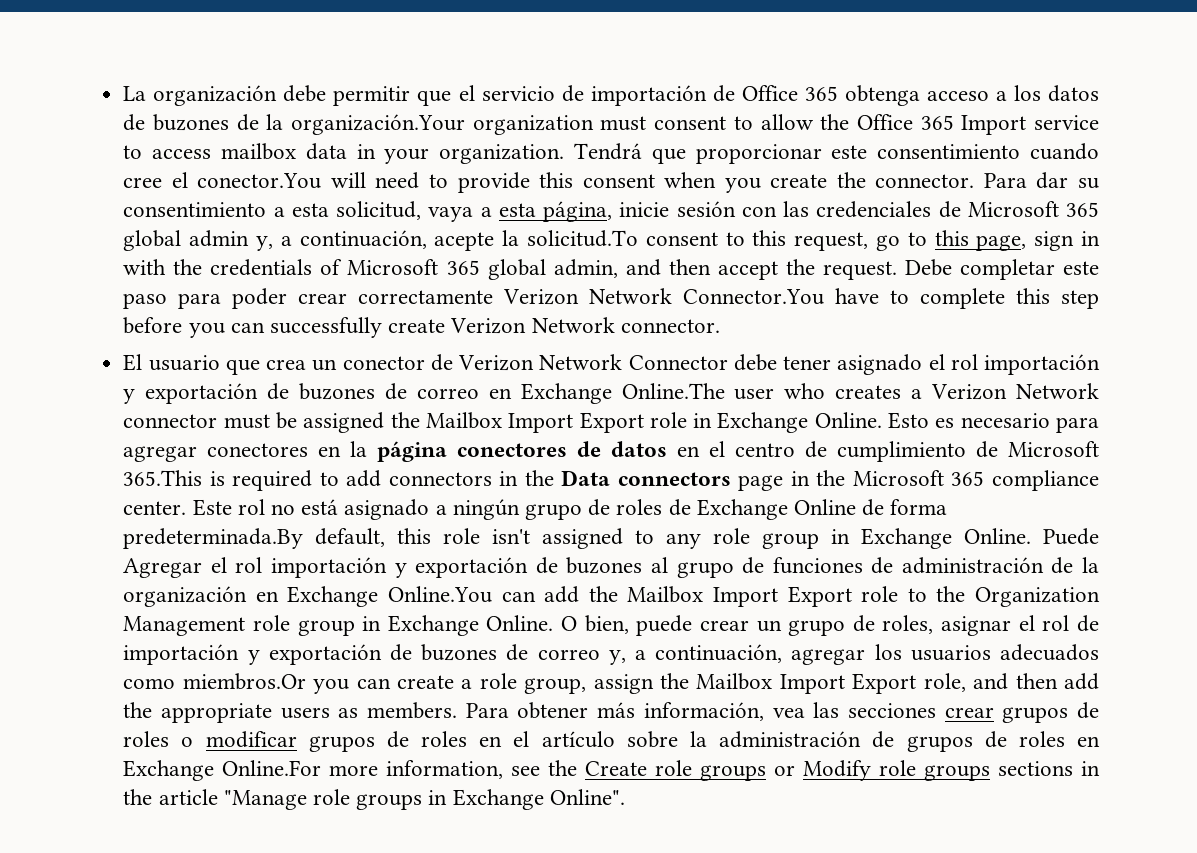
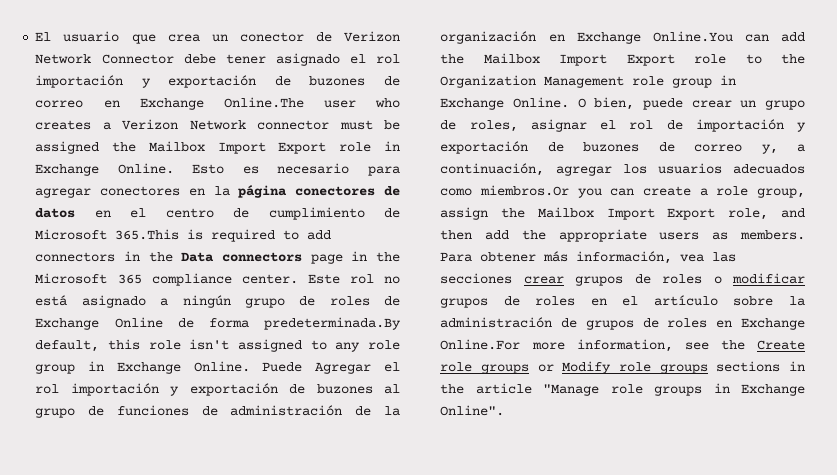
- La organización debe permitir que el servicio de importación de Office 365 obtenga acceso a los datos de buzones de la organización.Your organization must consent to allow the Office 365 Import service to access mailbox data in your organization. Tendrá que proporcionar este consentimiento cuando cree el conector.You will need to provide this consent when you create the connector. Para dar su consentimiento a esta solicitud, vaya a esta página, inicie sesión con las credenciales de Microsoft 365 global admin y, a continuación, acepte la solicitud.To consent to this request, go to this page, sign in with the credentials of Microsoft 365 global admin, and then accept the request. Debe completar este paso para poder crear correctamente Verizon Network Connector.You have to complete this step before you can successfully create Verizon Network connector.

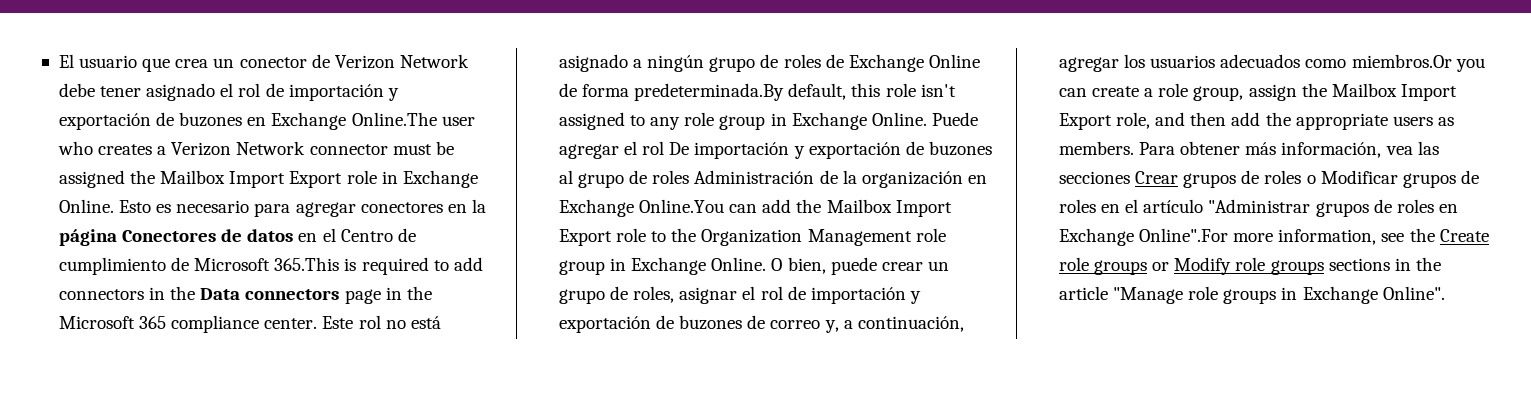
- El usuario que crea un conector de Verizon Network Connector debe tener asignado el rol importación y exportación de buzones de correo en Exchange Online.The user who creates a Verizon Network connector must be assigned the Mailbox Import Export role in Exchange Online.
+ El usuario que crea un conector de Verizon Network debe tener asignado el rol de importación y exportación de buzones en Exchange Online.The user who creates a Verizon Network connector must be assigned the Mailbox Import Export role in Exchange Online.
- Esto es necesario para agregar conectores en la página conectores de datos en el centro de cumplimiento de Microsoft 365.This is required to add connectors in the Data connectors page in the Microsoft 365 compliance center.
+ Esto es necesario para agregar conectores en la página Conectores de datos en el Centro de cumplimiento de Microsoft 365.This is required to add connectors in the Data connectors page in the Microsoft 365 compliance center.
- Puede Agregar el rol importación y exportación de buzones al grupo de funciones de administración de la organización en Exchange Online.You can add the Mailbox Import Export role to the Organization Management role group in Exchange Online.
+ Puede agregar el rol De importación y exportación de buzones al grupo de roles Administración de la organización en Exchange Online.You can add the Mailbox Import Export role to the Organization Management role group in Exchange Online.
- Para obtener más información, vea las secciones crear grupos de roles o modificar grupos de roles en el artículo sobre la administración de grupos de roles en Exchange Online.For more information, see the Create role groups or Modify role groups sections in the article "Manage role groups in Exchange Online".
+ Para obtener más información, vea las secciones Crear grupos de roles o Modificar grupos de roles en el artículo "Administrar grupos de roles en Exchange Online".For more information, see the Create role groups or Modify role groups sections in the article "Manage role groups in Exchange Online".

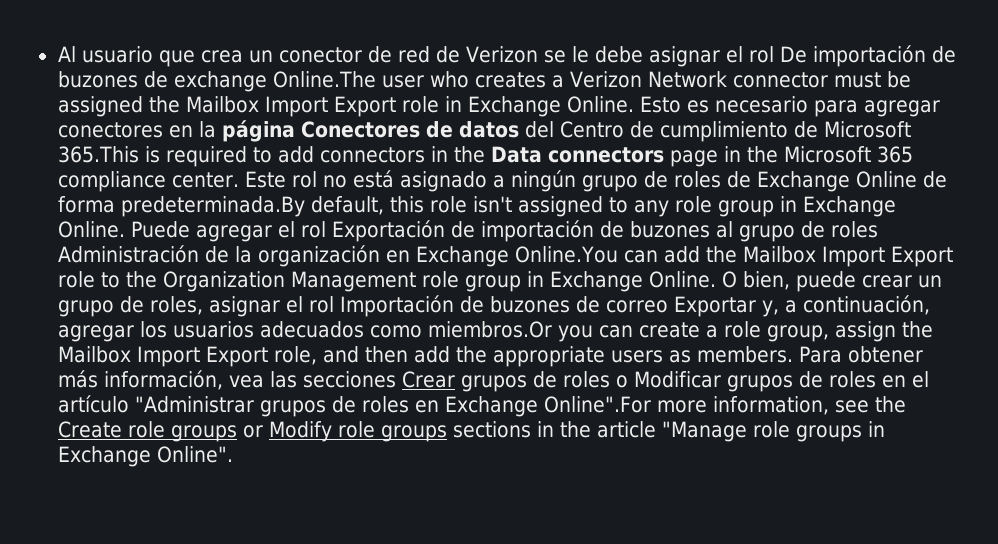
- El usuario que crea un conector de Verizon Network debe tener asignado el rol de importación y exportación de buzones en Exchange Online.The user who creates a Verizon Network connector must be assigned the Mailbox Import Export role in Exchange Online.
+ Al usuario que crea un conector de red de Verizon se le debe asignar el rol De importación de buzones de exchange Online.The user who creates a Verizon Network connector must be assigned the Mailbox Import Export role in Exchange Online.
- Esto es necesario para agregar conectores en la página Conectores de datos en el Centro de cumplimiento de Microsoft 365.This is required to add connectors in the Data connectors page in the Microsoft 365 compliance center.
+ Esto es necesario para agregar conectores en la página Conectores de datos del Centro de cumplimiento de Microsoft 365.This is required to add connectors in the Data connectors page in the Microsoft 365 compliance center.
- Puede agregar el rol De importación y exportación de buzones al grupo de roles Administración de la organización en Exchange Online.You can add the Mailbox Import Export role to the Organization Management role group in Exchange Online.
+ Puede agregar el rol Exportación de importación de buzones al grupo de roles Administración de la organización en Exchange Online.You can add the Mailbox Import Export role to the Organization Management role group in Exchange Online.
- O bien, puede crear un grupo de roles, asignar el rol de importación y exportación de buzones de correo y, a continuación, agregar los usuarios adecuados como miembros.Or you can create a role group, assign the Mailbox Import Export role, and then add the appropriate users as members.
+ O bien, puede crear un grupo de roles, asignar el rol Importación de buzones de correo Exportar y, a continuación, agregar los usuarios adecuados como miembros.Or you can create a role group, assign the Mailbox Import Export role, and then add the appropriate users as members.

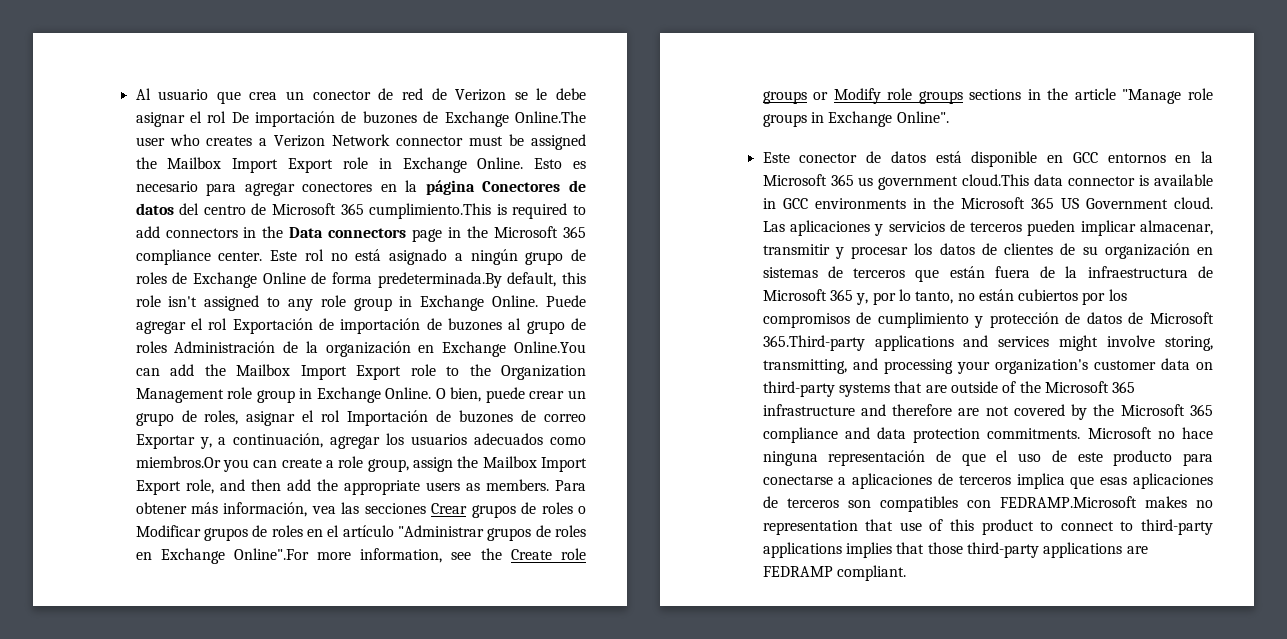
- Al usuario que crea un conector de red de Verizon se le debe asignar el rol De importación de buzones de exchange Online.The user who creates a Verizon Network connector must be assigned the Mailbox Import Export role in Exchange Online.
+ Al usuario que crea un conector de red de Verizon se le debe asignar el rol De importación de buzones de Exchange Online.The user who creates a Verizon Network connector must be assigned the Mailbox Import Export role in Exchange Online.
- Esto es necesario para agregar conectores en la página Conectores de datos del Centro de cumplimiento de Microsoft 365.This is required to add connectors in the Data connectors page in the Microsoft 365 compliance center.
+ Esto es necesario para agregar conectores en la página Conectores de datos del centro de Microsoft 365 cumplimiento.This is required to add connectors in the Data connectors page in the Microsoft 365 compliance center.
+ Este conector de datos está disponible en GCC entornos en la Microsoft 365 us government cloud.This data connector is available in GCC environments in the Microsoft 365 US Government cloud. Las aplicaciones y servicios de terceros pueden implicar almacenar, transmitir y procesar los datos de clientes de su organización en sistemas de terceros que están fuera de la infraestructura de Microsoft 365 y, por lo tanto, no están cubiertos por los compromisos de cumplimiento y protección de datos de Microsoft 365.Third-party applications and services might involve storing, transmitting, and processing your organization's customer data on third-party systems that are outside of the Microsoft 365 infrastructure and therefore are not covered by the Microsoft 365 compliance and data protection commitments. Microsoft no hace ninguna representación de que el uso de este producto para conectarse a aplicaciones de terceros implica que esas aplicaciones de terceros son compatibles con FEDRAMP.Microsoft makes no representation that use of this product to connect to third-party applications implies that those third-party applications are FEDRAMP compliant.

